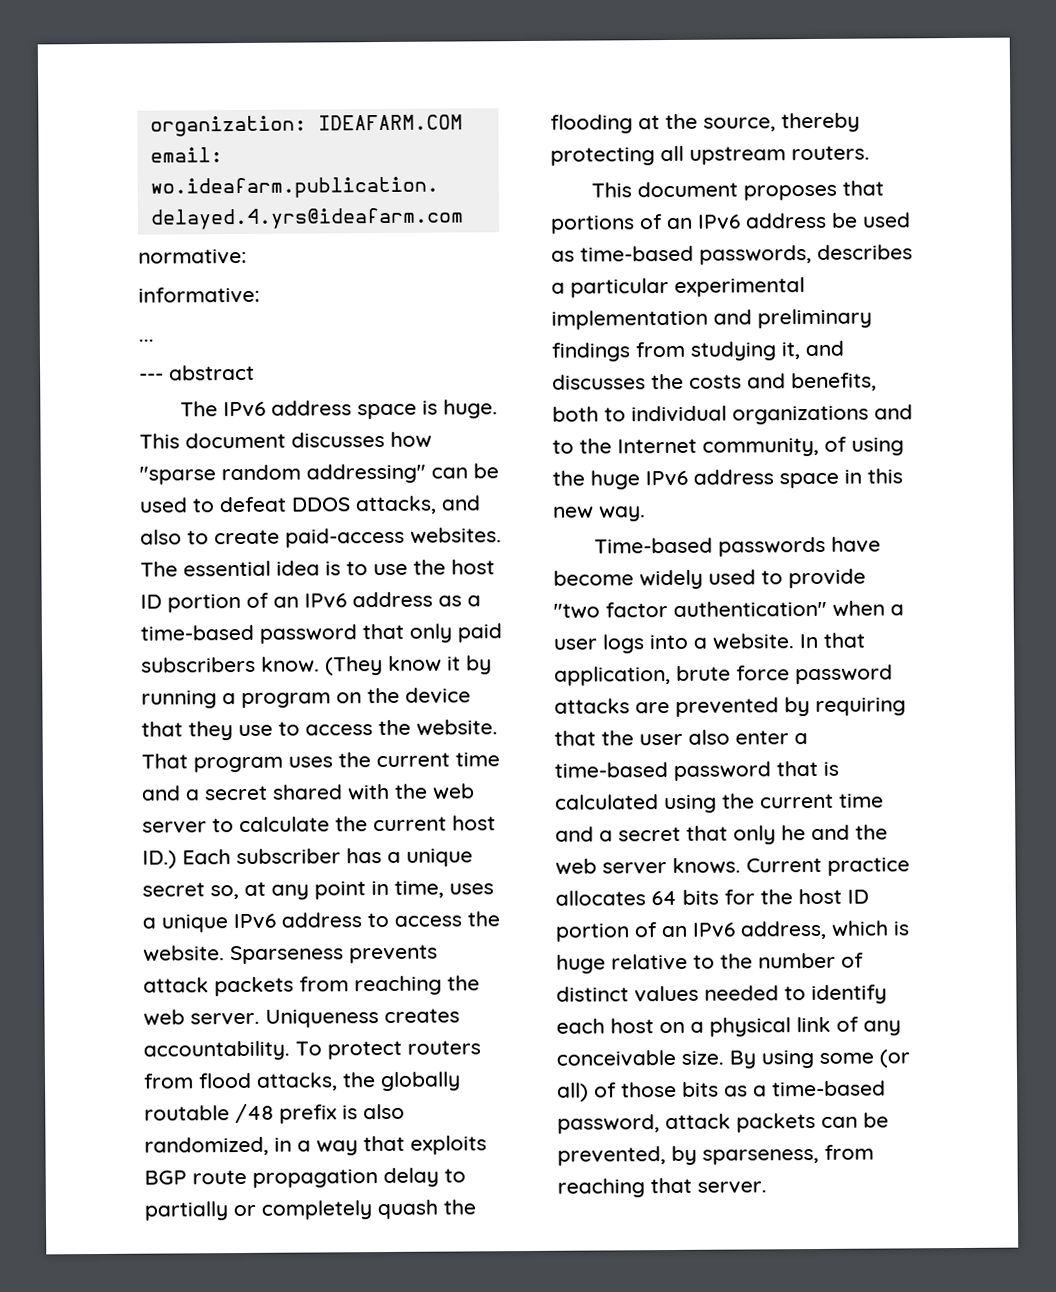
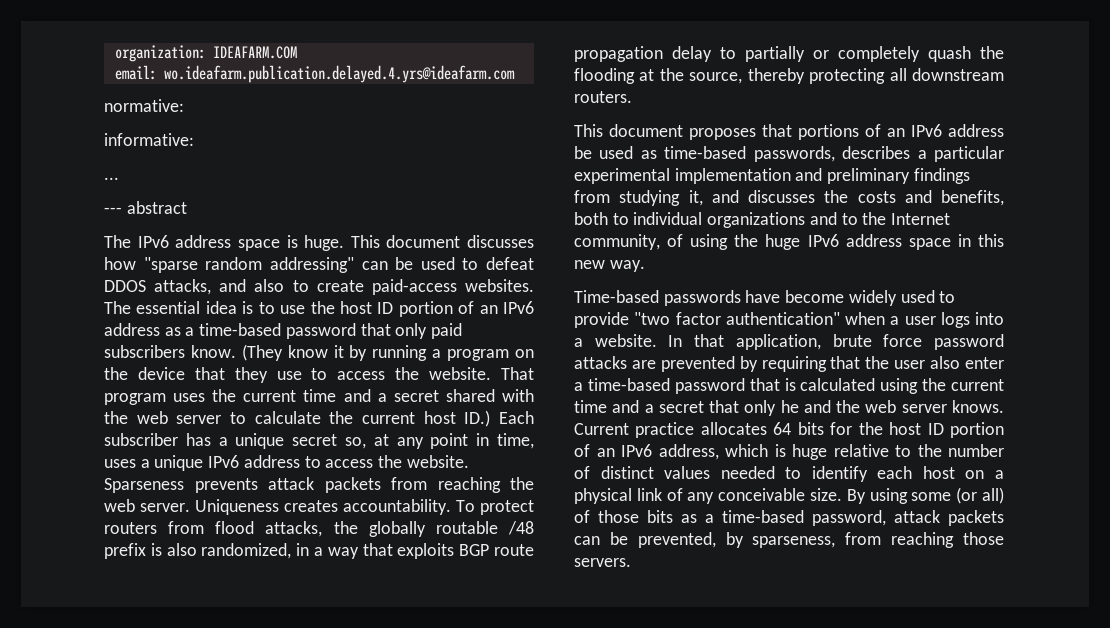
- To protect routers from flood attacks, the globally routable /48 prefix is also randomized, in a way that exploits BGP route propagation delay to partially or completely quash the flooding at the source, thereby protecting all upstream routers.
+ To protect routers from flood attacks, the globally routable /48 prefix is also randomized, in a way that exploits BGP route propagation delay to partially or completely quash the flooding at the source, thereby protecting all downstream routers.
- By using some (or all) of those bits as a time-based password, attack packets can be prevented, by sparseness, from reaching that server.
+ By using some (or all) of those bits as a time-based password, attack packets can be prevented, by sparseness, from reaching those servers.

